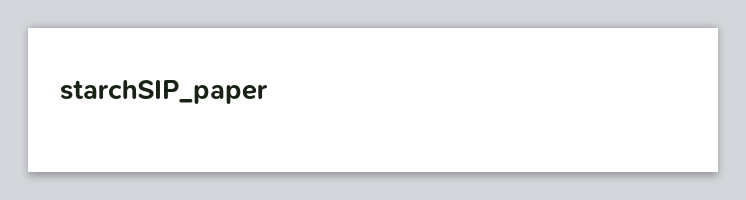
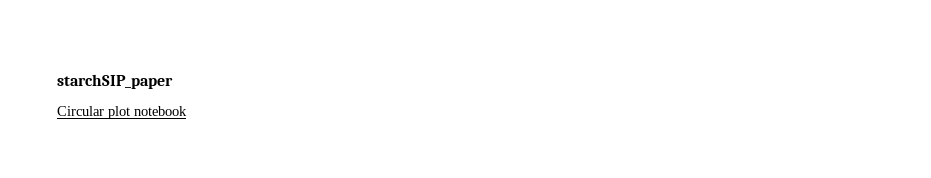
+ Circular plot notebook

